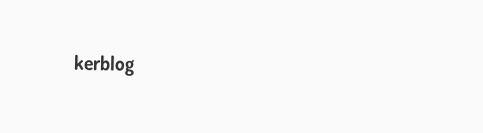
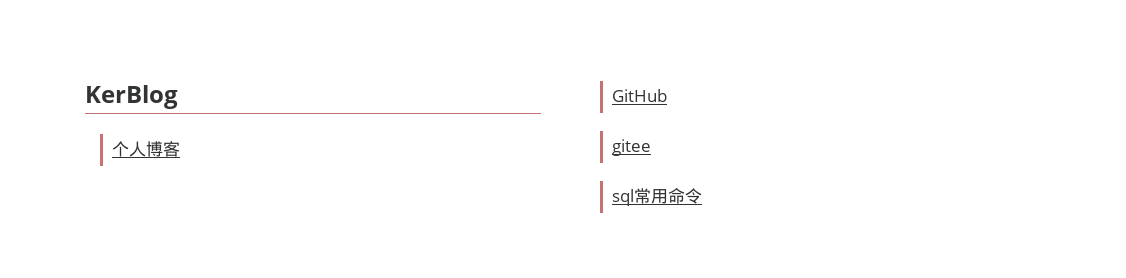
- kerblog
+ KerBlog
+ 个人博客
+ GitHub
+ gitee
+ sql常用命令

